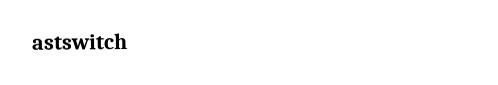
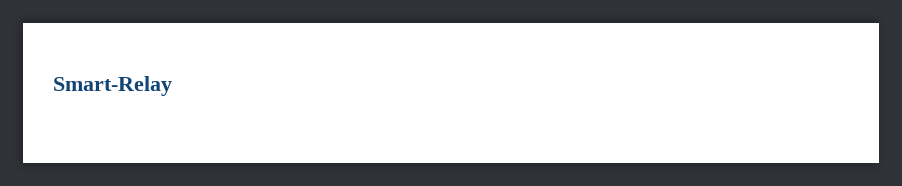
- astswitch
+ Smart-Relay

